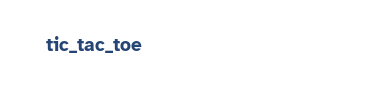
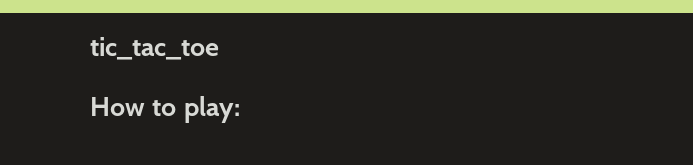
+ How to play:

